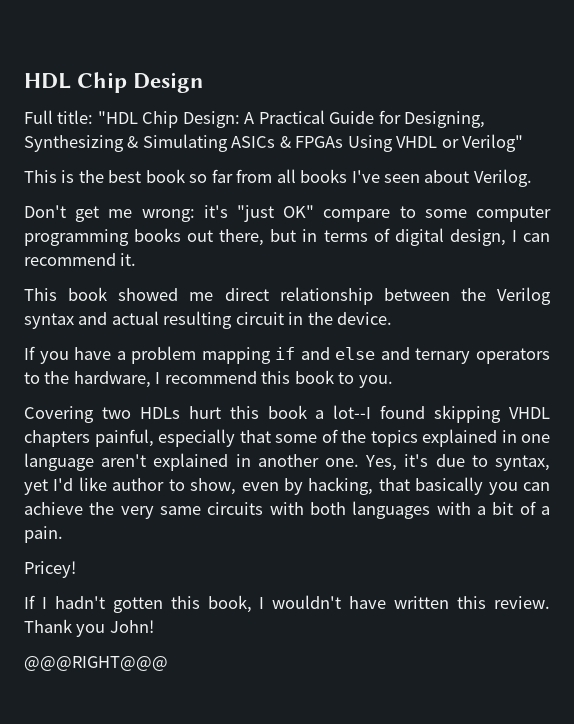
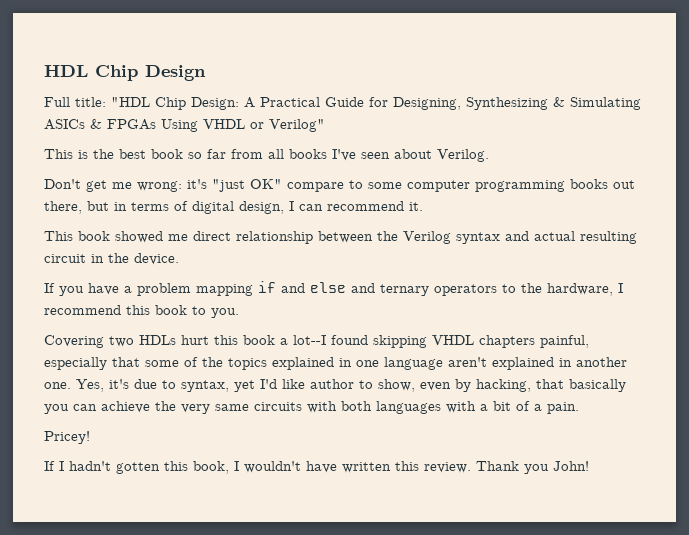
- @@@RIGHT@@@

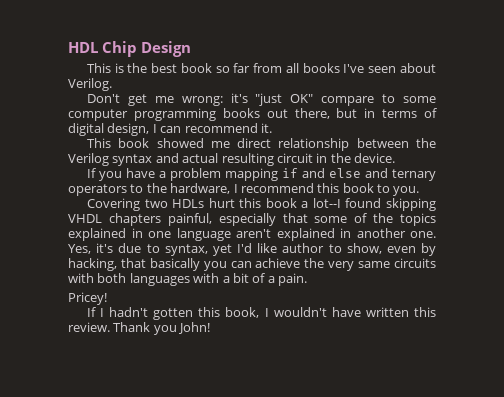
- Full title: "HDL Chip Design: A Practical Guide for Designing, Synthesizing & Simulating ASICs & FPGAs Using VHDL or Verilog"

